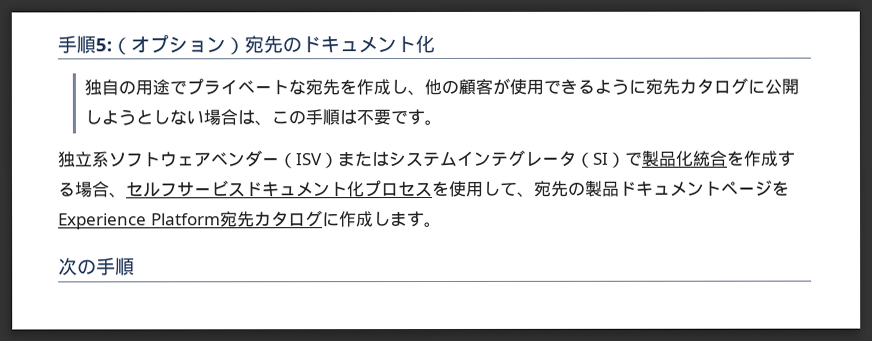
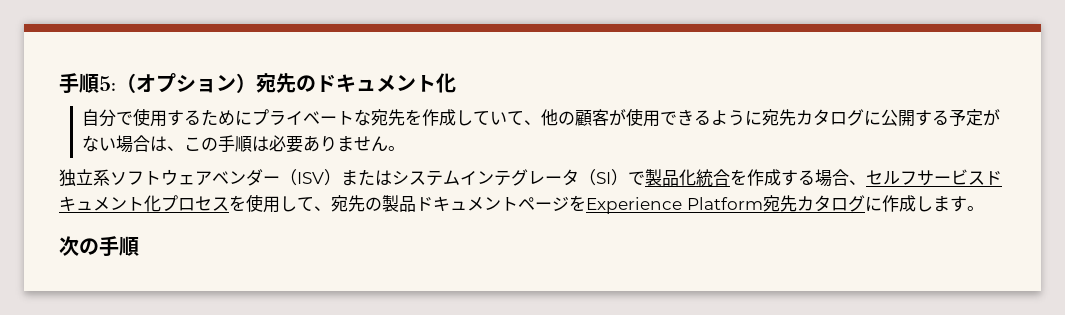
- 独自の用途でプライベートな宛先を作成し、他の顧客が使用できるように宛先カタログに公開しようとしない場合は、この手順は不要です。
+ 自分で使用するためにプライベートな宛先を作成していて、他の顧客が使用できるように宛先カタログに公開する予定がない場合は、この手順は必要ありません。

